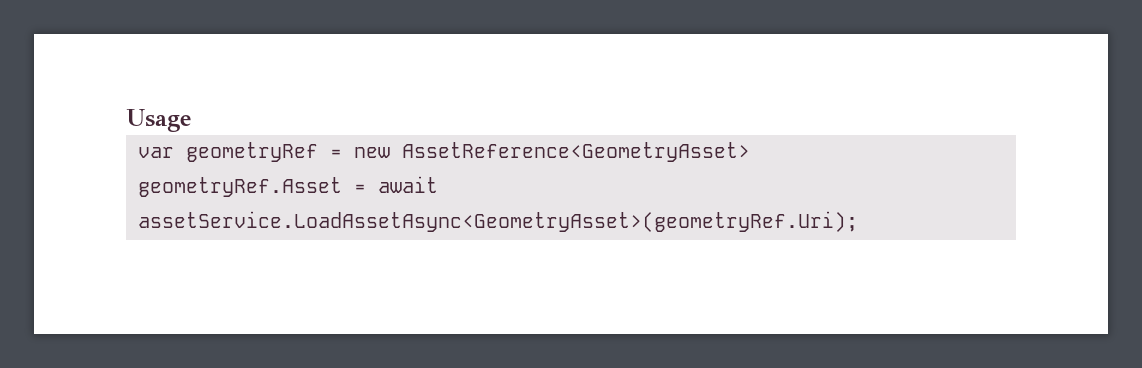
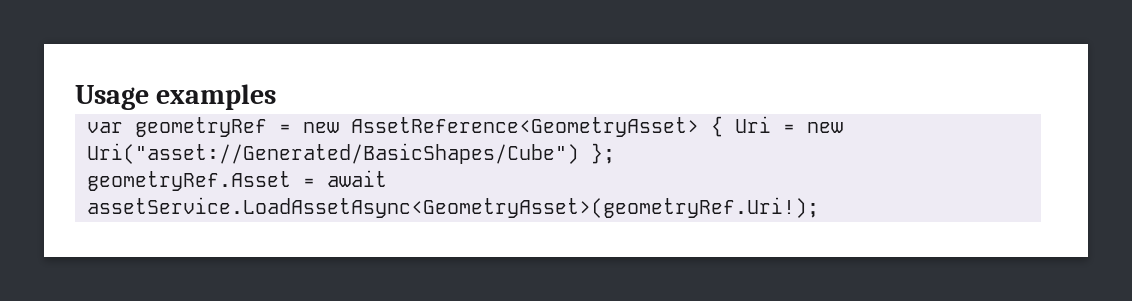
- Usage
+ Usage examples
- var geometryRef = new AssetReference<GeometryAsset>
+ var geometryRef = new AssetReference<GeometryAsset> { Uri = new Uri("asset://Generated/BasicShapes/Cube") };
- geometryRef.Asset = await assetService.LoadAssetAsync<GeometryAsset>(geometryRef.Uri);
+ geometryRef.Asset = await assetService.LoadAssetAsync<GeometryAsset>(geometryRef.Uri!);

